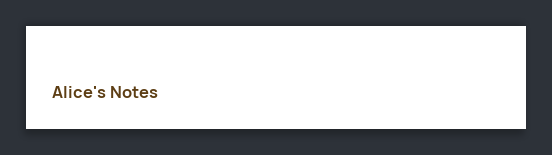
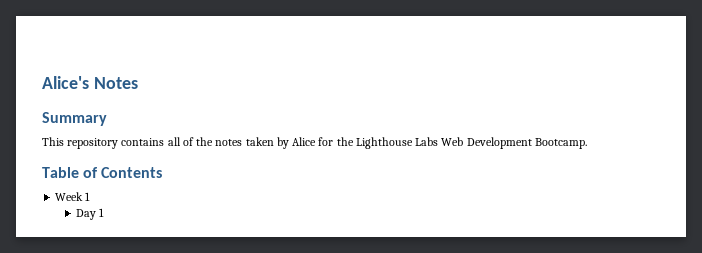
+ Summary
+ This repository contains all of the notes taken by Alice for the Lighthouse Labs Web Development Bootcamp.
+ Table of Contents
+ Week 1
+ Day 1

